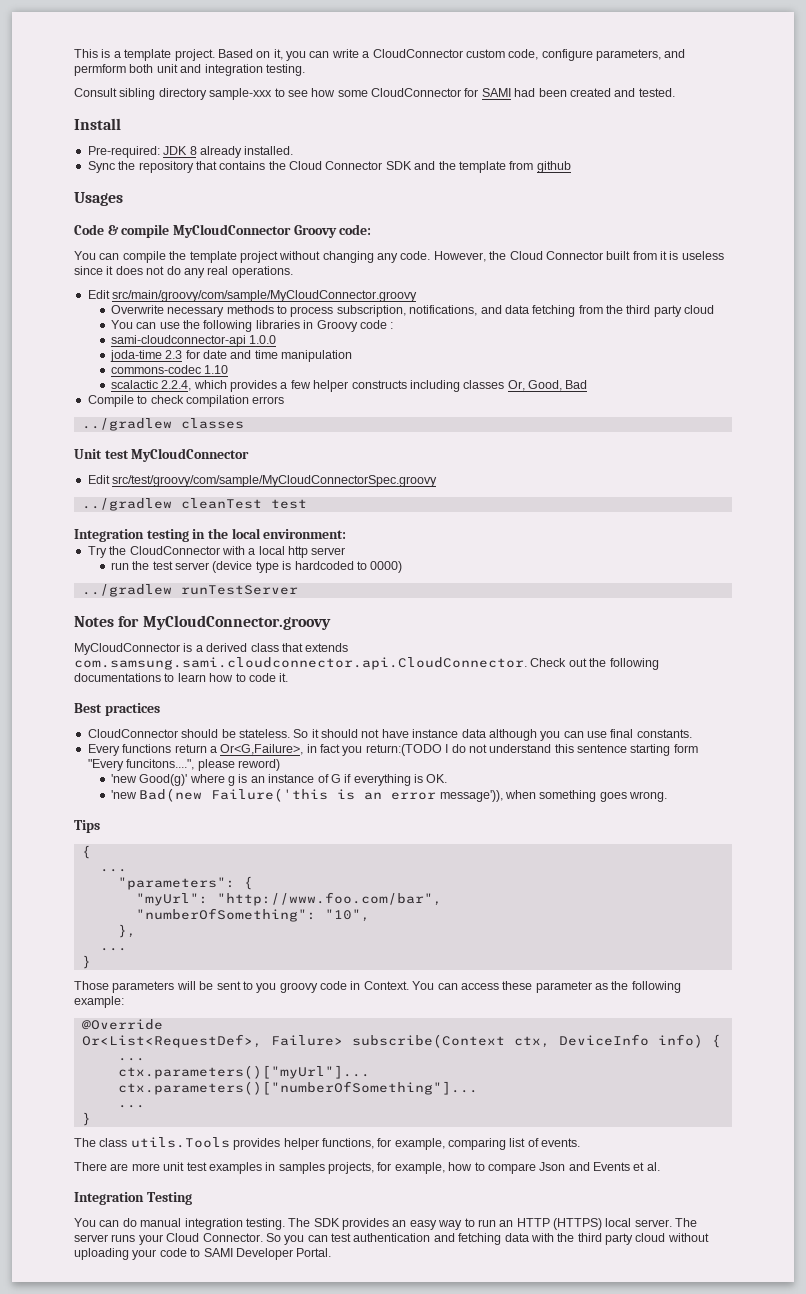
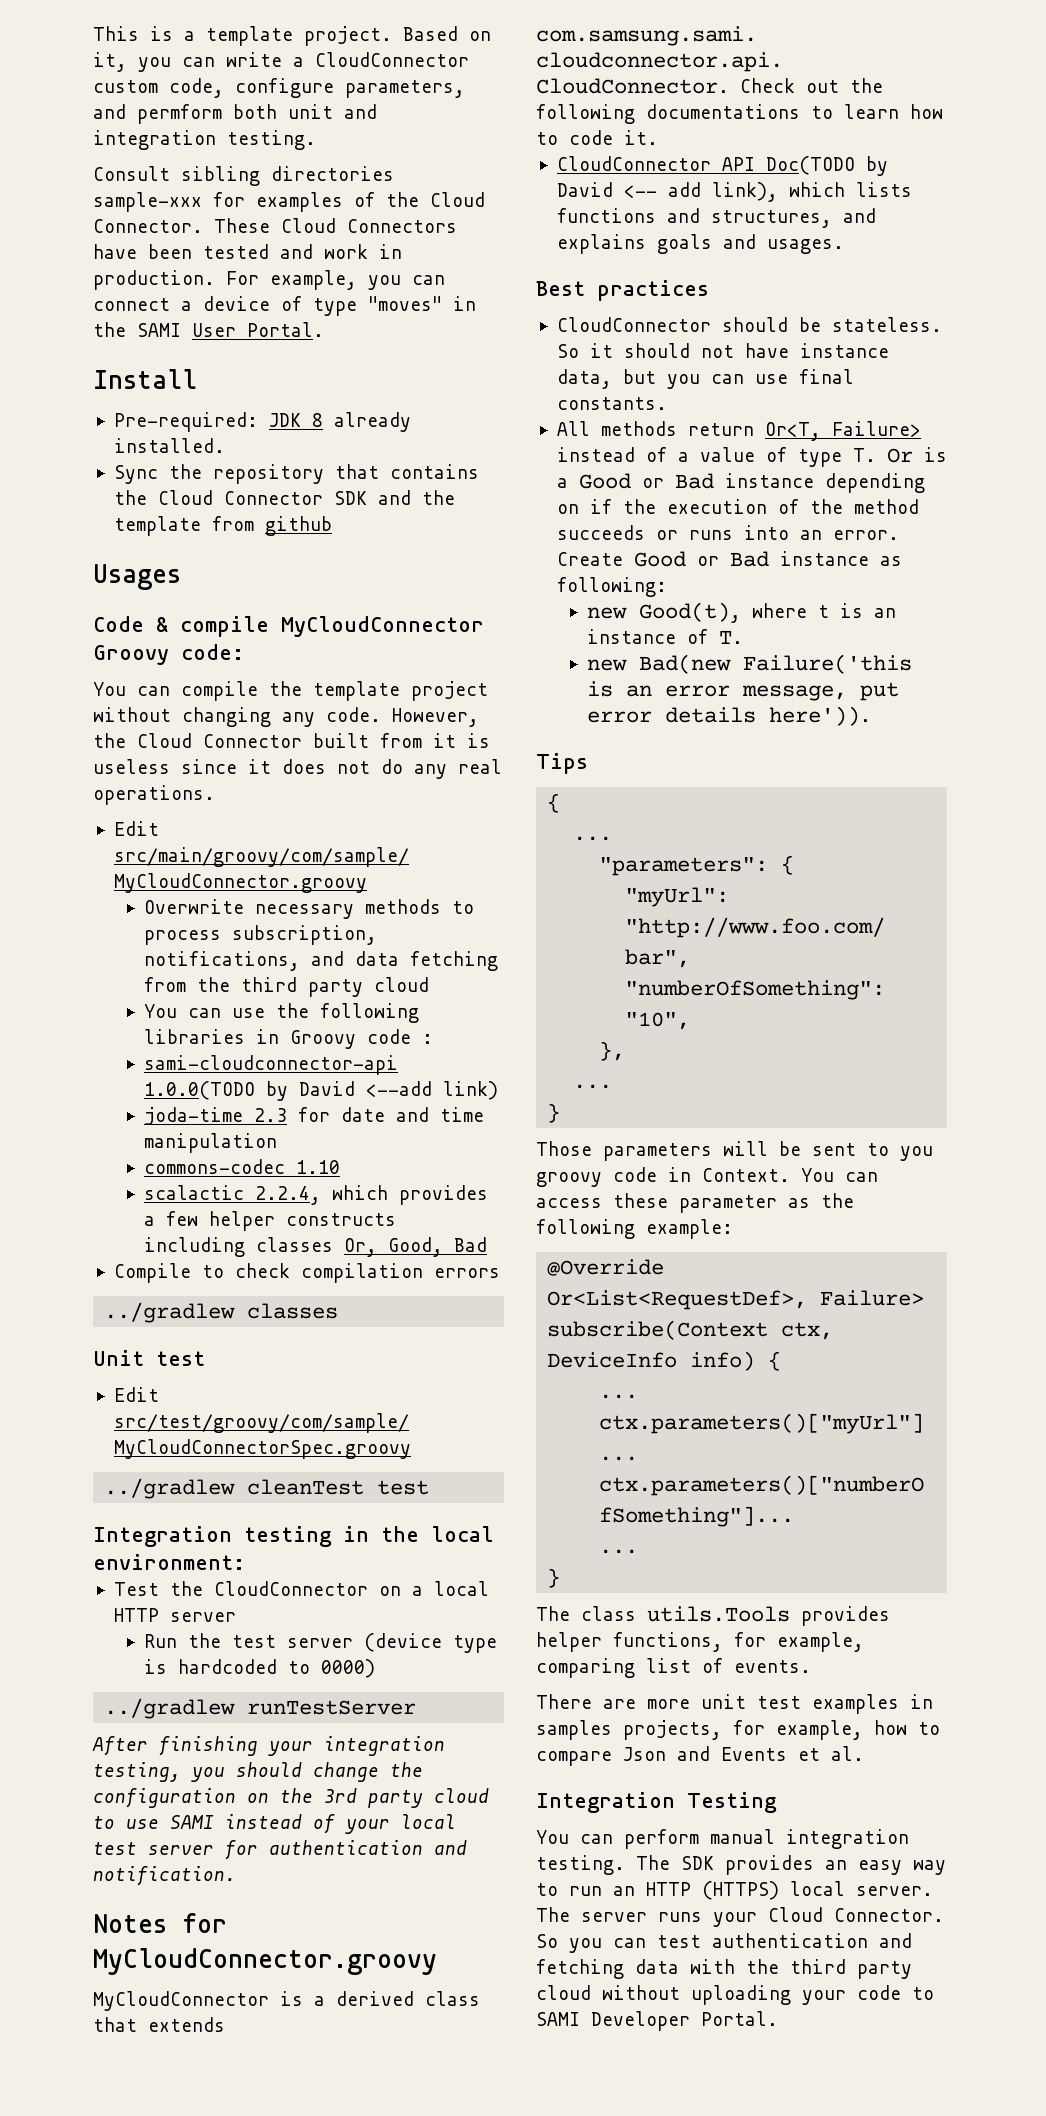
- Consult sibling directory sample-xxx to see how some CloudConnector for SAMI had been created and tested.
+ Consult sibling directories sample-xxx for examples of the Cloud Connector. These Cloud Connectors have been tested and work in production. For example, you can connect a device of type "moves" in the SAMI User Portal.
- sami-cloudconnector-api 1.0.0
+ sami-cloudconnector-api 1.0.0(TODO by David <--add link)
- Unit test MyCloudConnector
+ Unit test
- Try the CloudConnector with a local http server
+ Test the CloudConnector on a local HTTP server
- run the test server (device type is hardcoded to 0000)
+ Run the test server (device type is hardcoded to 0000)
+ After finishing your integration testing, you should change the configuration on the 3rd party cloud to use SAMI instead of your local test server for authentication and notification.
+ CloudConnector API Doc(TODO by David <-- add link), which lists functions and structures, and explains goals and usages.
- So it should not have instance data although you can use final constants.
+ So it should not have instance data, but you can use final constants.
- Every functions return a Or<G,Failure>, in fact you return:(TODO I do not understand this sentence starting form "Every funcitons....", please reword)
- 'new Good(g)' where g is an instance of G if everything is OK.
- 'new Bad(new Failure('this is an error message')), when something goes wrong.
+ All methods return Or<T, Failure> instead of a value of type T. Or is a Good or Bad instance depending on if the execution of the method succeeds or runs into an error. Create Good or Bad instance as following:
+ new Good(t), where t is an instance of T.
+ new Bad(new Failure('this is an error message, put error details here')).
- You can do manual integration testing.
+ You can perform manual integration testing.

